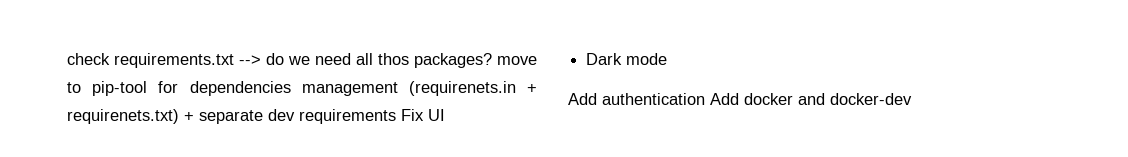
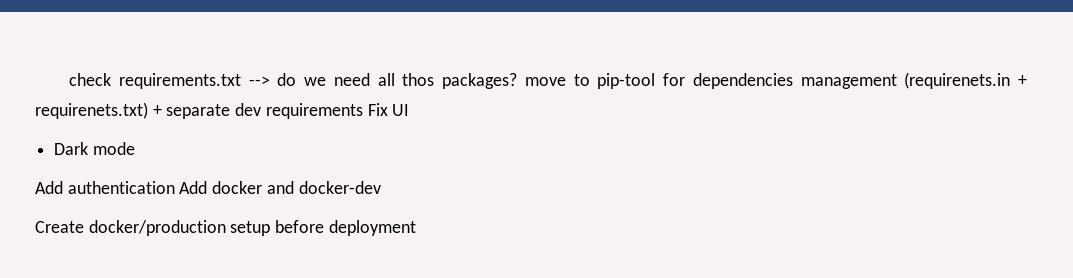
+ Create docker/production setup before deployment

